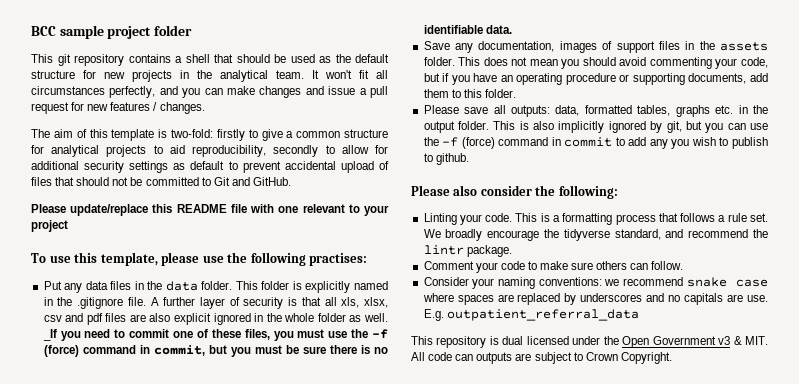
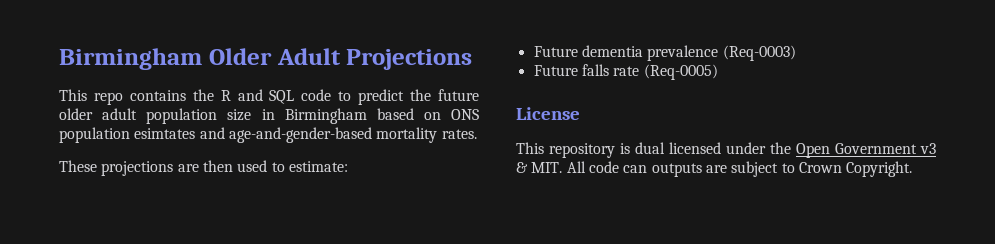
- BCC sample project folder
- This git repository contains a shell that should be used as the default structure for new projects in the analytical team. It won't fit all circumstances perfectly, and you can make changes and issue a pull request for new features / changes.
- The aim of this template is two-fold: firstly to give a common structure for analytical projects to aid reproducibility, secondly to allow for additional security settings as default to prevent accidental upload of files that should not be committed to Git and GitHub.
- Please update/replace this README file with one relevant to your project
- To use this template, please use the following practises:
- Put any data files in the data folder. This folder is explicitly named in the .gitignore file. A further layer of security is that all xls, xlsx, csv and pdf files are also explicit ignored in the whole folder as well. _If you need to commit one of these files, you must use the -f (force) command in commit, but you must be sure there is no identifiable data.
- Save any documentation, images of support files in the assets folder. This does not mean you should avoid commenting your code, but if you have an operating procedure or supporting documents, add them to this folder.
- Please save all outputs: data, formatted tables, graphs etc. in the output folder. This is also implicitly ignored by git, but you can use the -f (force) command in commit to add any you wish to publish to github.
- Please also consider the following:
- Linting your code. This is a formatting process that follows a rule set. We broadly encourage the tidyverse standard, and recommend the lintr package.
- Comment your code to make sure others can follow.
- Consider your naming conventions: we recommend snake case where spaces are replaced by underscores and no capitals are use. E.g. outpatient_referral_data
+ Birmingham Older Adult Projections
+ This repo contains the R and SQL code to predict the future older adult population size in Birmingham based on ONS population esimtates and age-and-gender-based mortality rates.
+ These projections are then used to estimate:
+ Future dementia prevalence (Req-0003)
+ Future falls rate (Req-0005)
+ License

